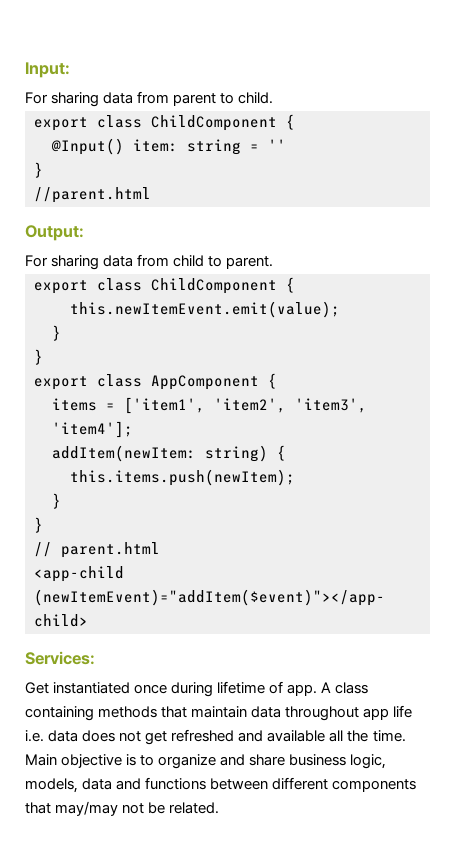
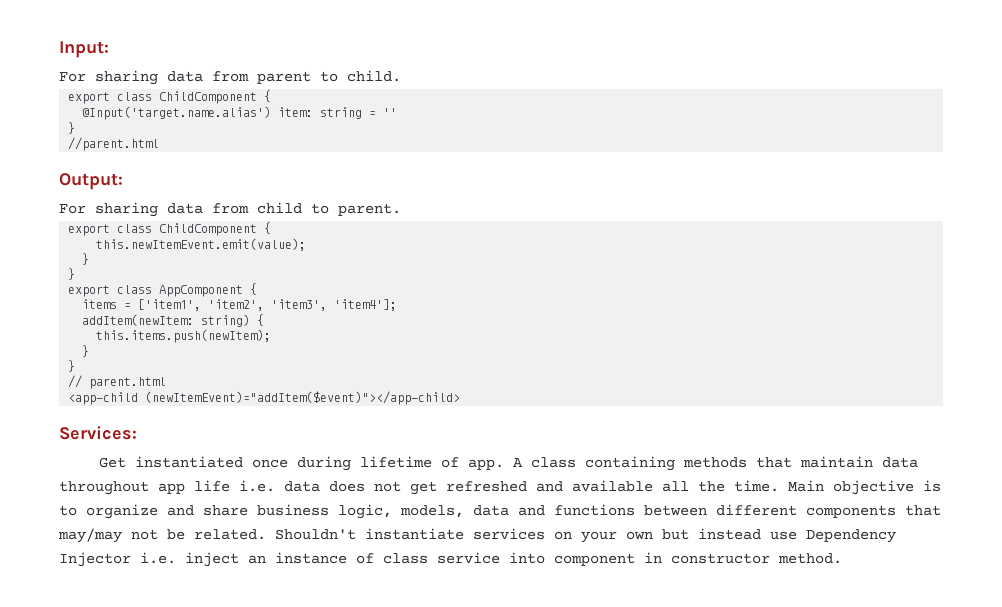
- @Input() item: string = ''
+ @Input('target.name.alias') item: string = ''
+ Shouldn't instantiate services on your own but instead use Dependency Injector i.e. inject an instance of class service into component in constructor method.

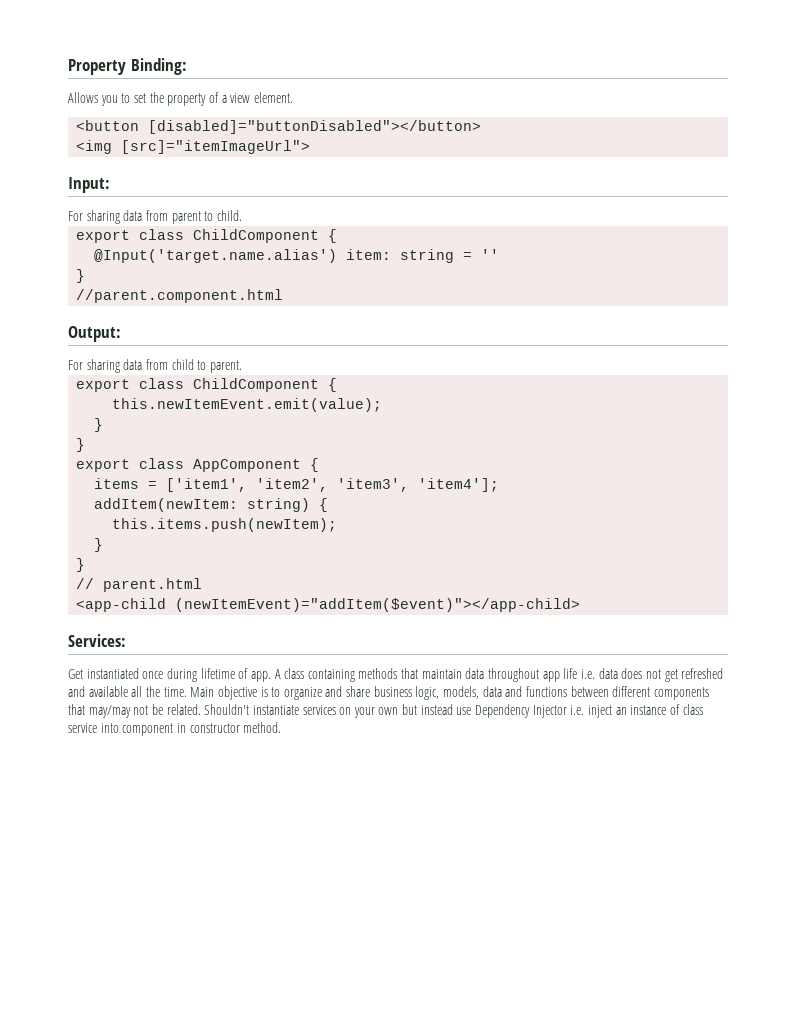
+ Property Binding:
+ Allows you to set the property of a view element.
+ <button [disabled]="buttonDisabled"></button>
+ <img [src]="itemImageUrl">
- //parent.html
+ //parent.component.html

